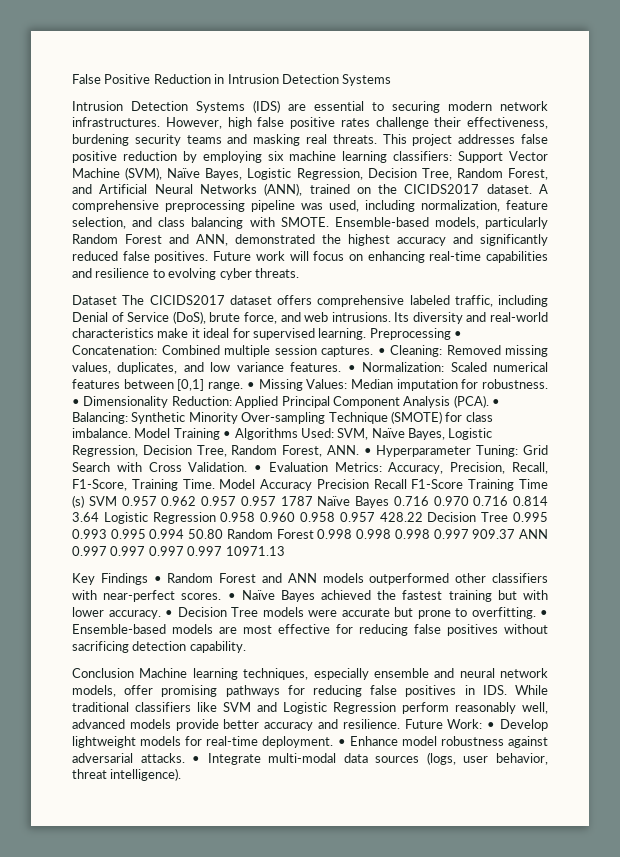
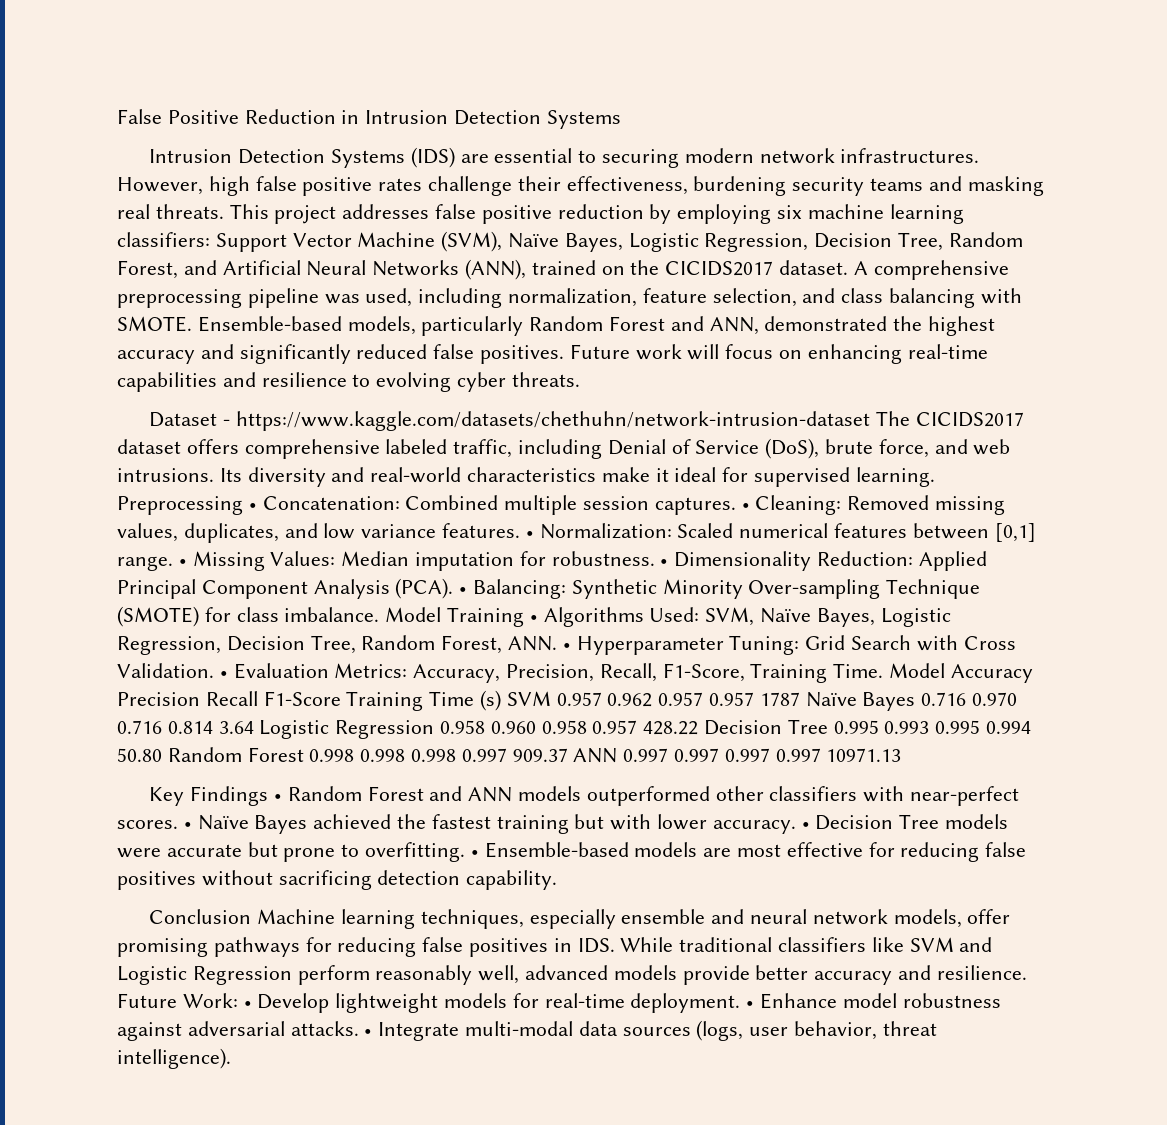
- Dataset The CICIDS2017 dataset offers comprehensive labeled traffic, including Denial of Service (DoS), brute force, and web intrusions.
+ Dataset - https://www.kaggle.com/datasets/chethuhn/network-intrusion-dataset The CICIDS2017 dataset offers comprehensive labeled traffic, including Denial of Service (DoS), brute force, and web intrusions.

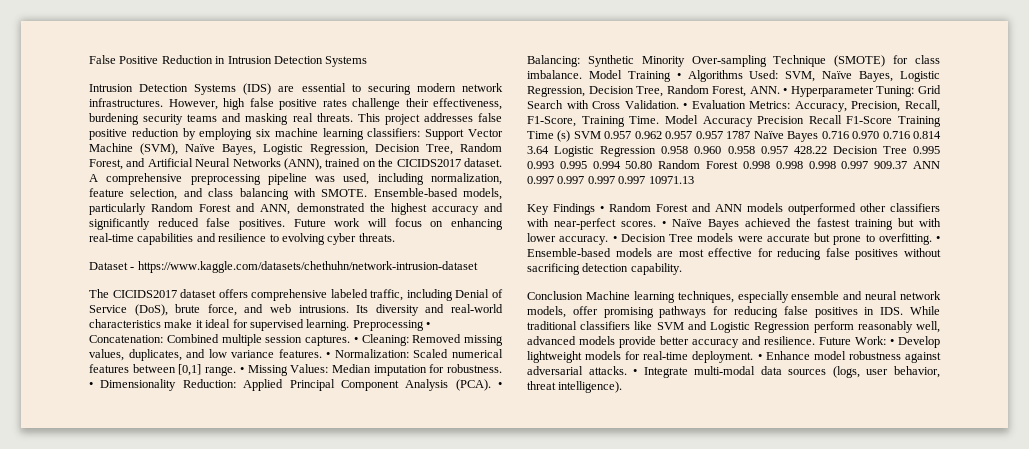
- Dataset - https://www.kaggle.com/datasets/chethuhn/network-intrusion-dataset The CICIDS2017 dataset offers comprehensive labeled traffic, including Denial of Service (DoS), brute force, and web intrusions.
+ Dataset - https://www.kaggle.com/datasets/chethuhn/network-intrusion-dataset
+ The CICIDS2017 dataset offers comprehensive labeled traffic, including Denial of Service (DoS), brute force, and web intrusions.

